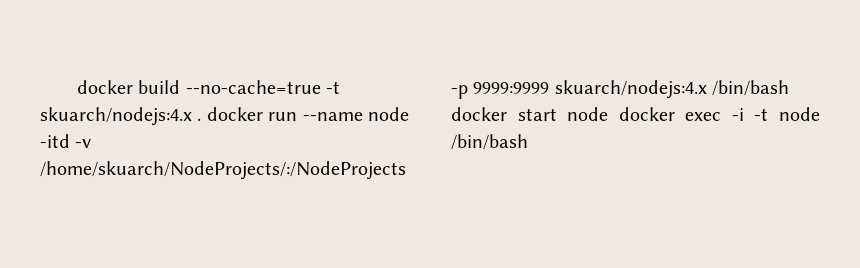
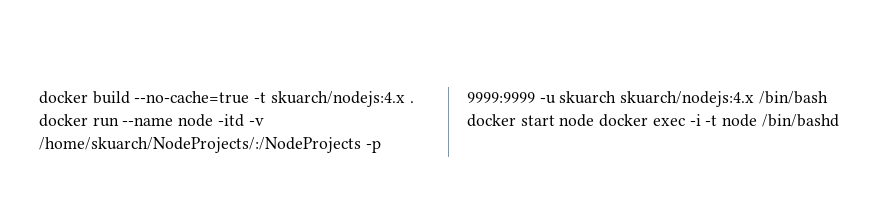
- docker build --no-cache=true -t skuarch/nodejs:4.x . docker run --name node -itd -v /home/skuarch/NodeProjects/:/NodeProjects -p 9999:9999 skuarch/nodejs:4.x /bin/bash docker start node docker exec -i -t node /bin/bash
+ docker build --no-cache=true -t skuarch/nodejs:4.x . docker run --name node -itd -v /home/skuarch/NodeProjects/:/NodeProjects -p 9999:9999 -u skuarch skuarch/nodejs:4.x /bin/bash docker start node docker exec -i -t node /bin/bashd

